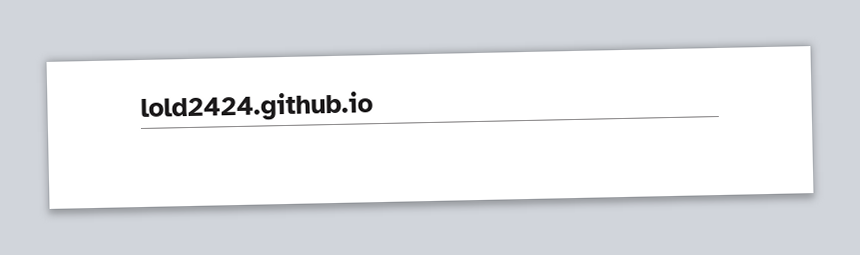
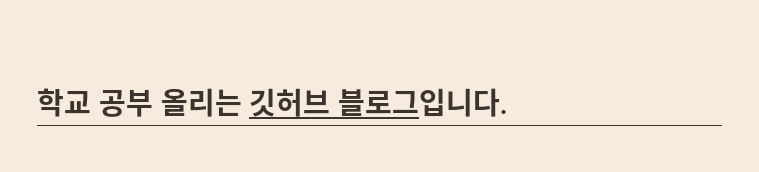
- lold2424.github.io
+ 학교 공부 올리는 깃허브 블로그입니다.

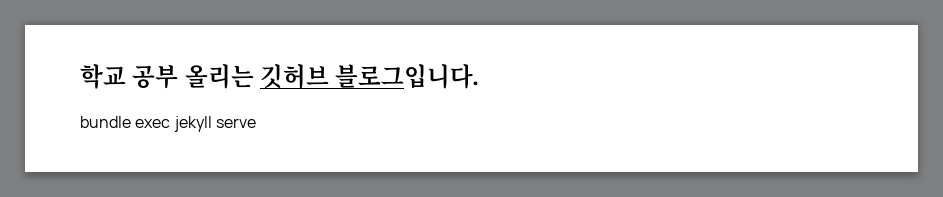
+ bundle exec jekyll serve

